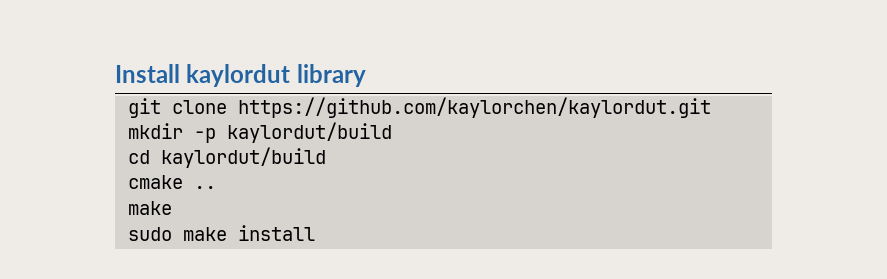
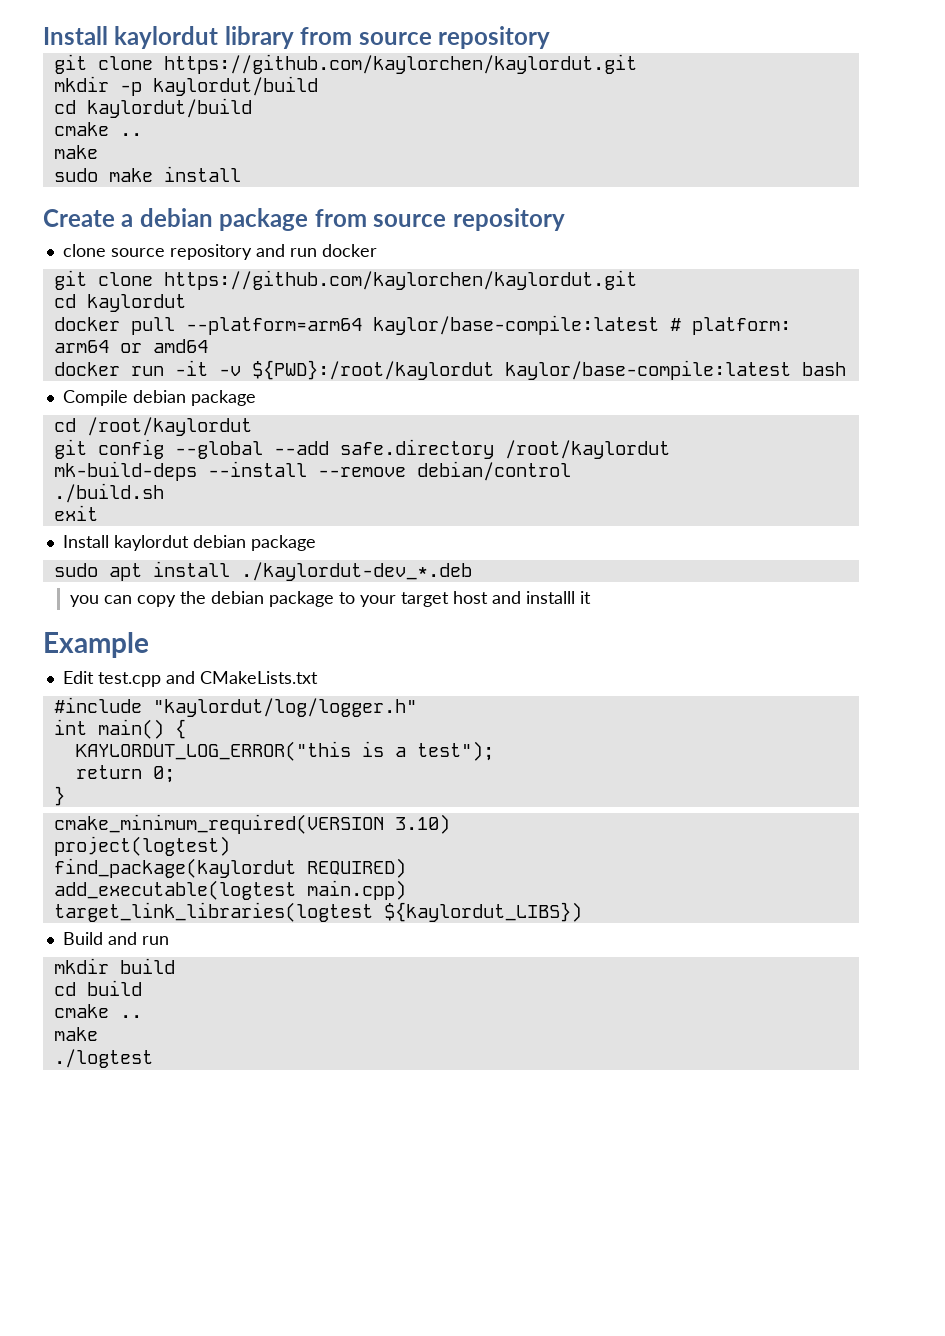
- Install kaylordut library
+ Install kaylordut library from source repository
+ Create a debian package from source repository
+ clone source repository and run docker
+ git clone https://github.com/kaylorchen/kaylordut.git
+ cd kaylordut
+ docker pull --platform=arm64 kaylor/base-compile:latest # platform: arm64 or amd64
+ docker run -it -v ${PWD}:/root/kaylordut kaylor/base-compile:latest bash
+ Compile debian package
+ cd /root/kaylordut
+ git config --global --add safe.directory /root/kaylordut
+ mk-build-deps --install --remove debian/control
+ ./build.sh
+ exit
+ Install kaylordut debian package
+ sudo apt install ./kaylordut-dev_*.deb
+ you can copy the debian package to your target host and installl it
+ Example
+ Edit test.cpp and CMakeLists.txt
+ #include "kaylordut/log/logger.h"
+ int main() {
+ KAYLORDUT_LOG_ERROR("this is a test");
+ return 0;
+ }
+ cmake_minimum_required(VERSION 3.10)
+ project(logtest)
+ find_package(kaylordut REQUIRED)
+ add_executable(logtest main.cpp)
+ target_link_libraries(logtest ${kaylordut_LIBS})
+ Build and run
+ mkdir build
+ cd build
+ cmake ..
+ make
+ ./logtest

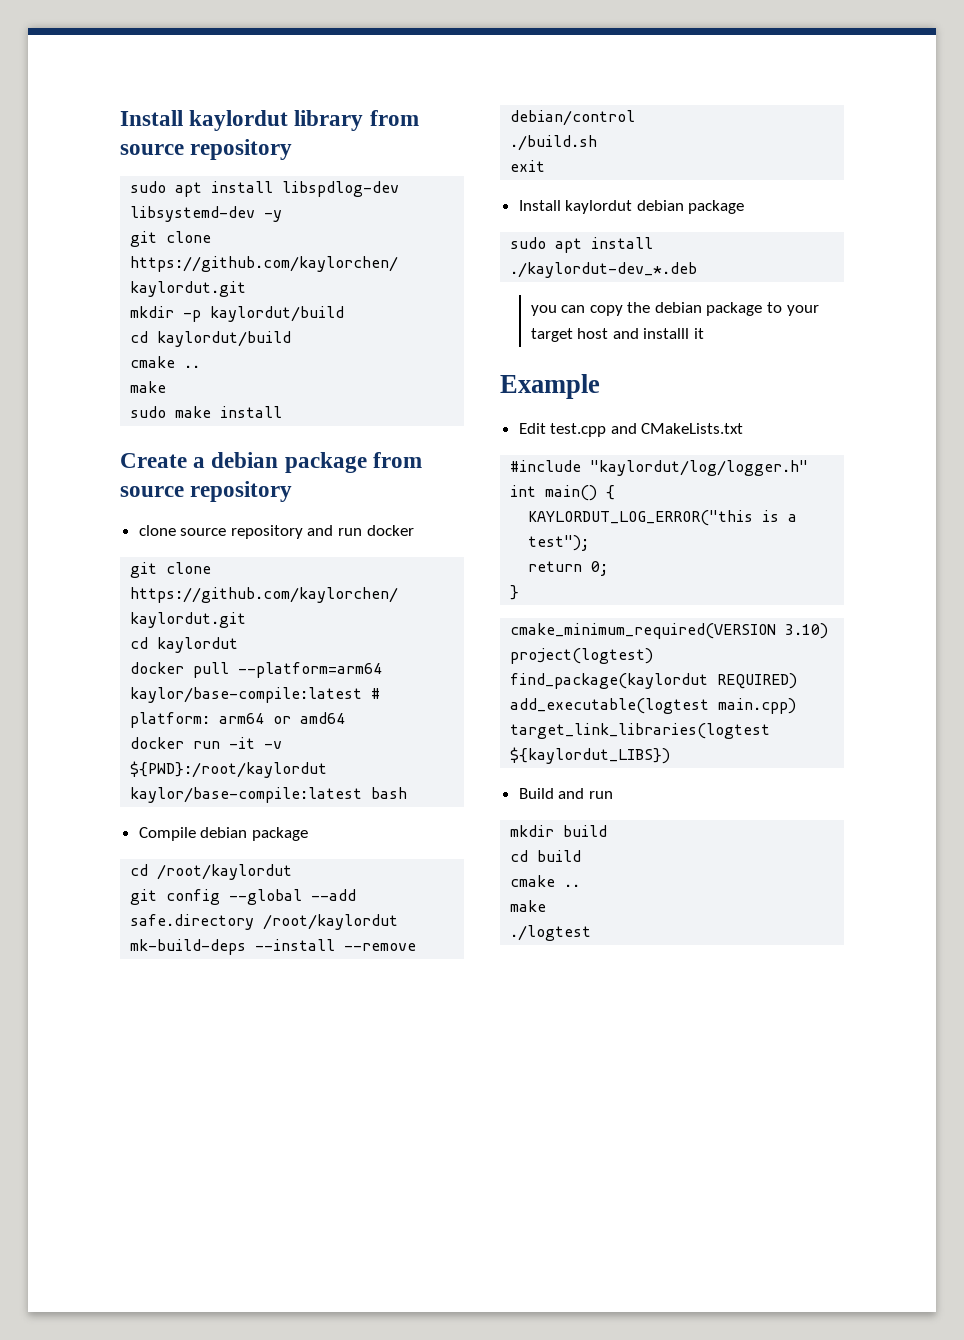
+ sudo apt install libspdlog-dev libsystemd-dev -y

